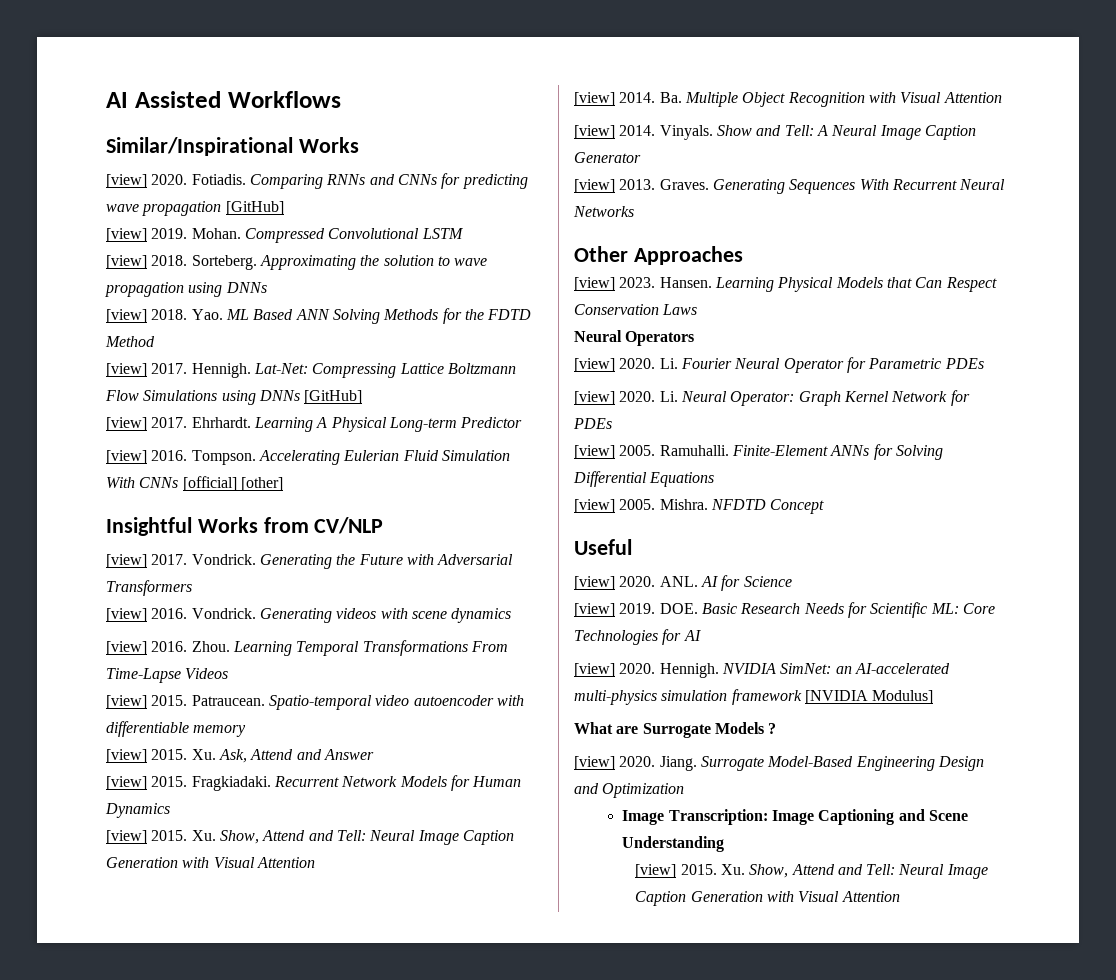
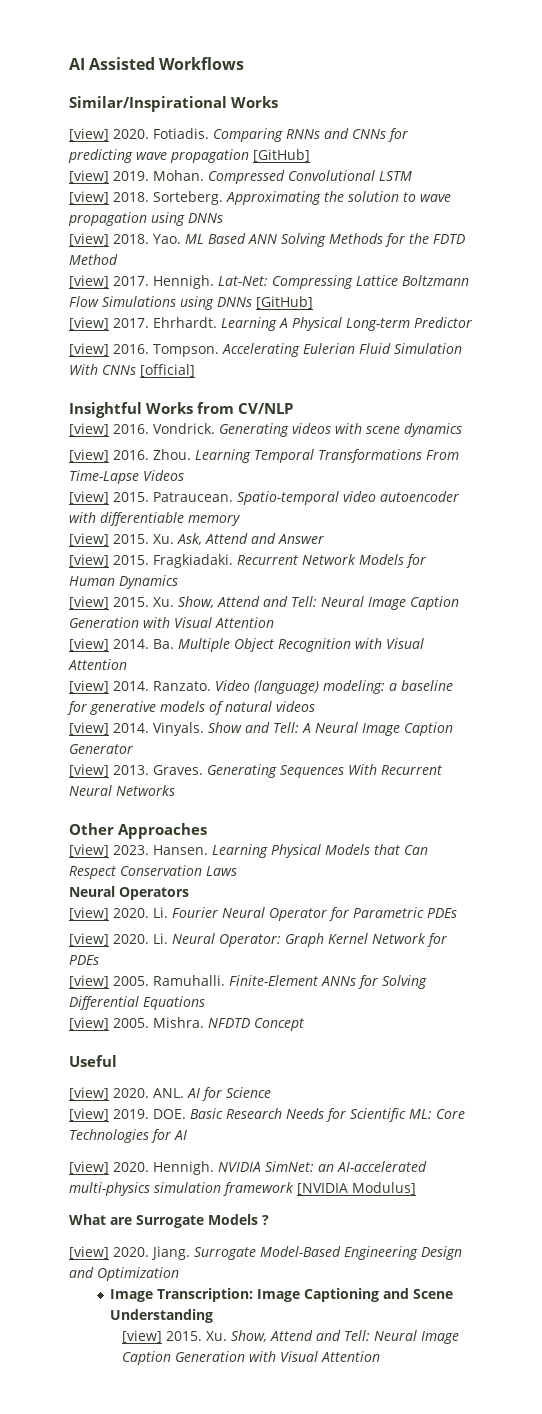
- Accelerating Eulerian Fluid Simulation With CNNs [official] [other]
+ Accelerating Eulerian Fluid Simulation With CNNs [official]
- [view] 2017. Vondrick. Generating the Future with Adversarial Transformers
+ [view] 2014. Ranzato. Video (language) modeling: a baseline for generative models of natural videos

